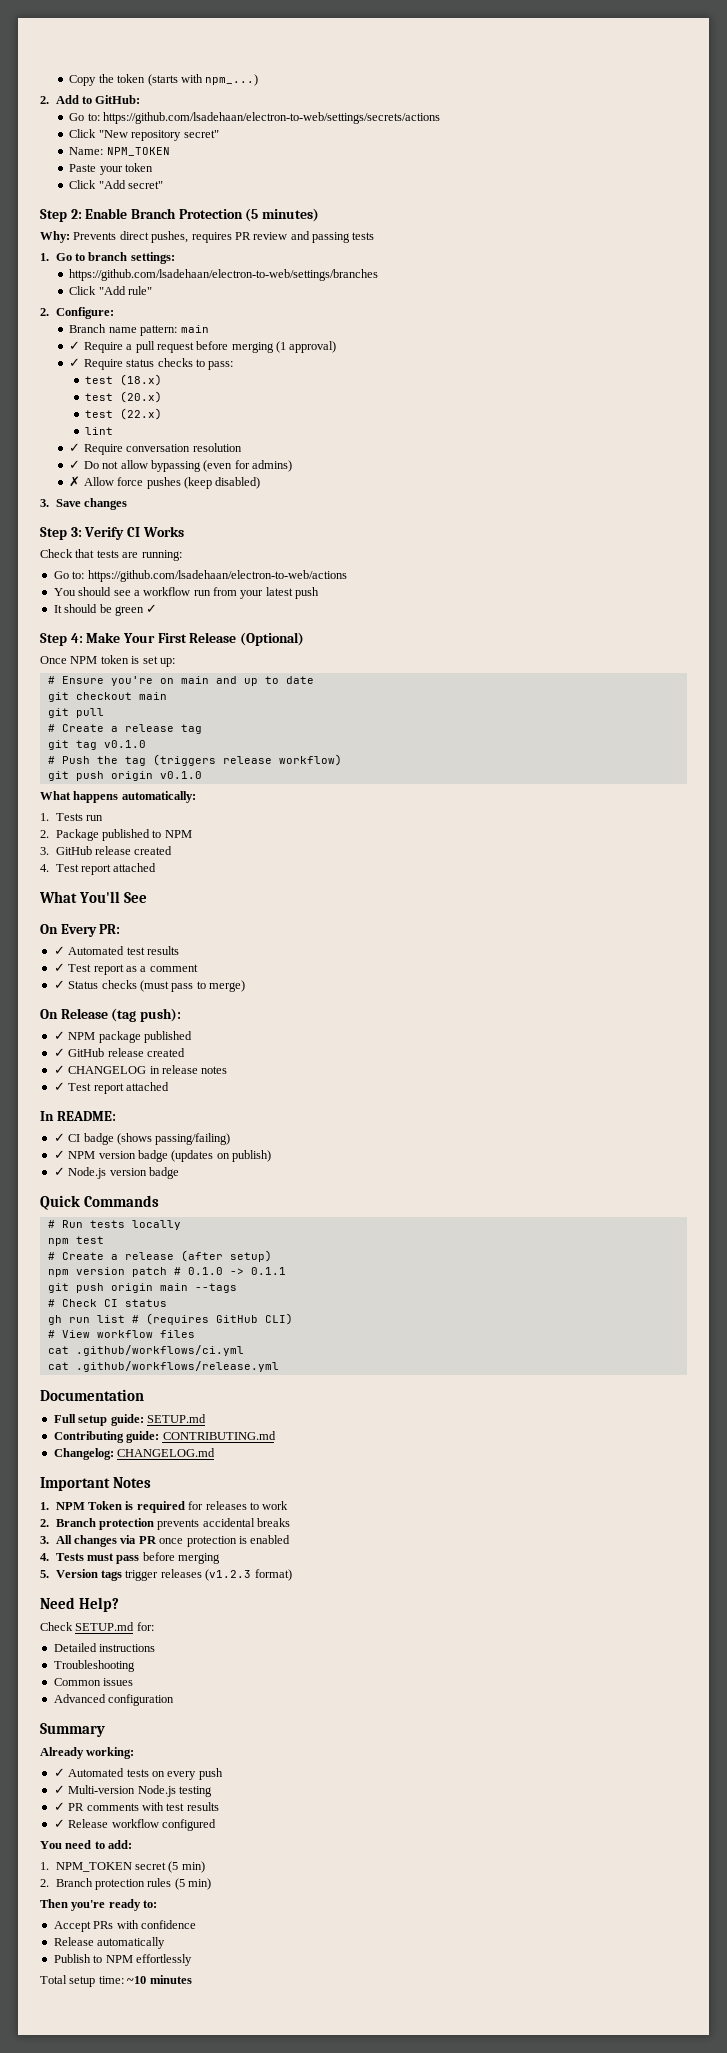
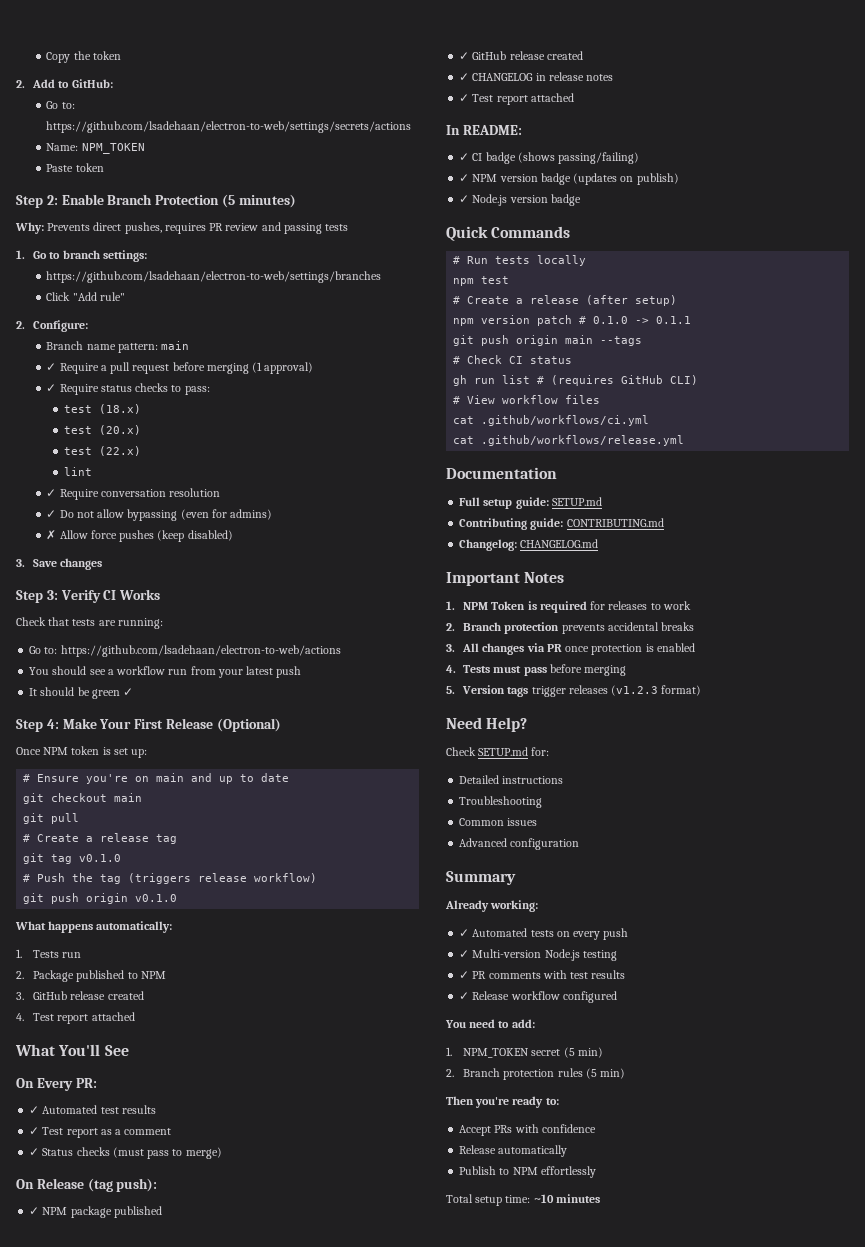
- Copy the token (starts with npm_...)
+ Copy the token
- Click "New repository secret"
- Paste your token
- Click "Add secret"
+ Paste token

